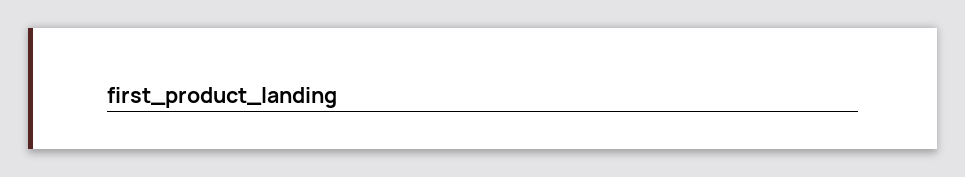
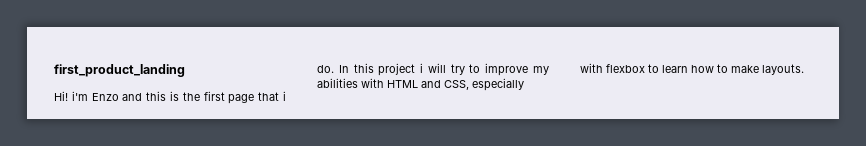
+ Hi! i'm Enzo and this is the first page that i do. In this project i will try to improve my abilities with HTML and CSS, especially with flexbox to learn how to make layouts.

